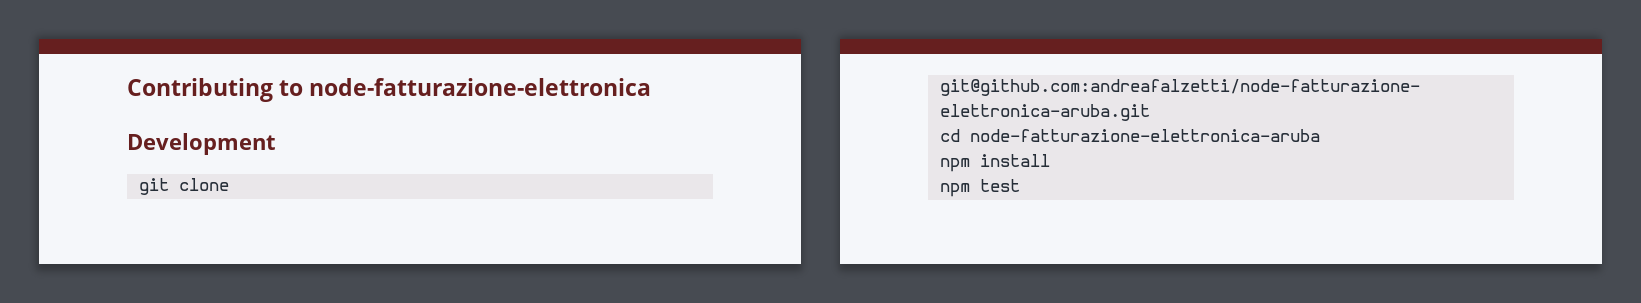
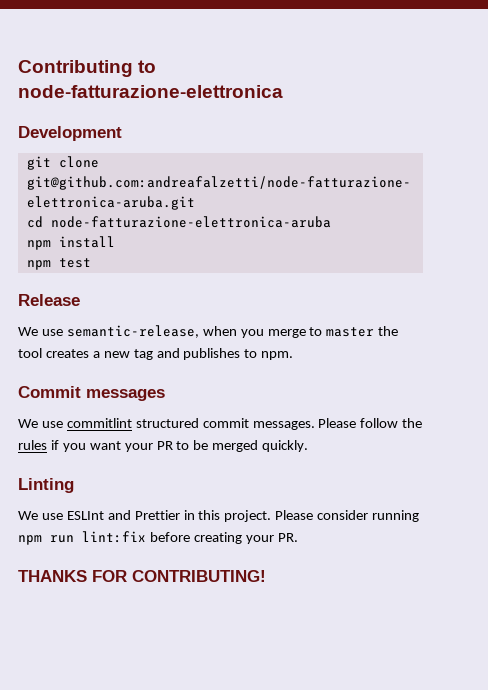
+ Release
+ We use semantic-release, when you merge to master the tool creates a new tag and publishes to npm.
+ Commit messages
+ We use commitlint structured commit messages. Please follow the rules if you want your PR to be merged quickly.
+ Linting
+ We use ESLInt and Prettier in this project. Please consider running npm run lint:fix before creating your PR.
+ THANKS FOR CONTRIBUTING!

